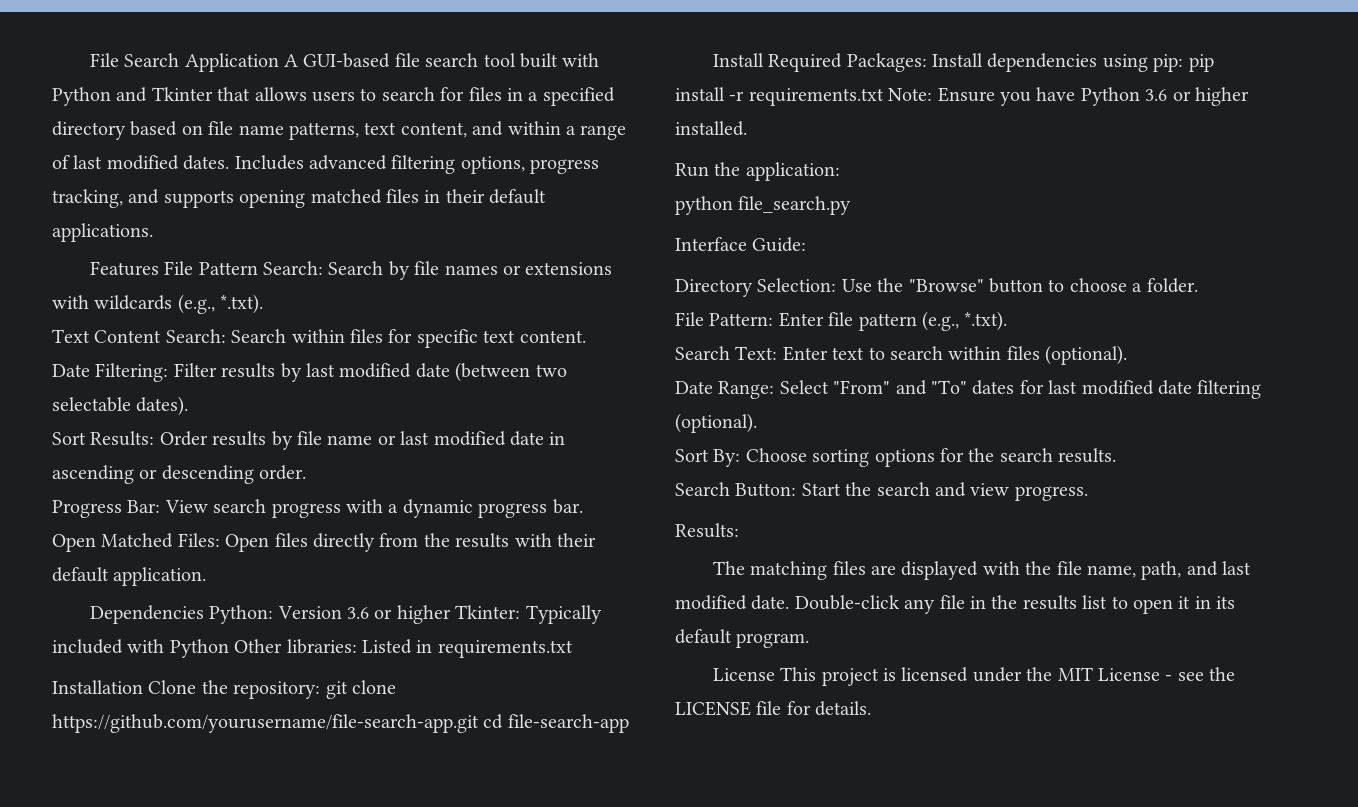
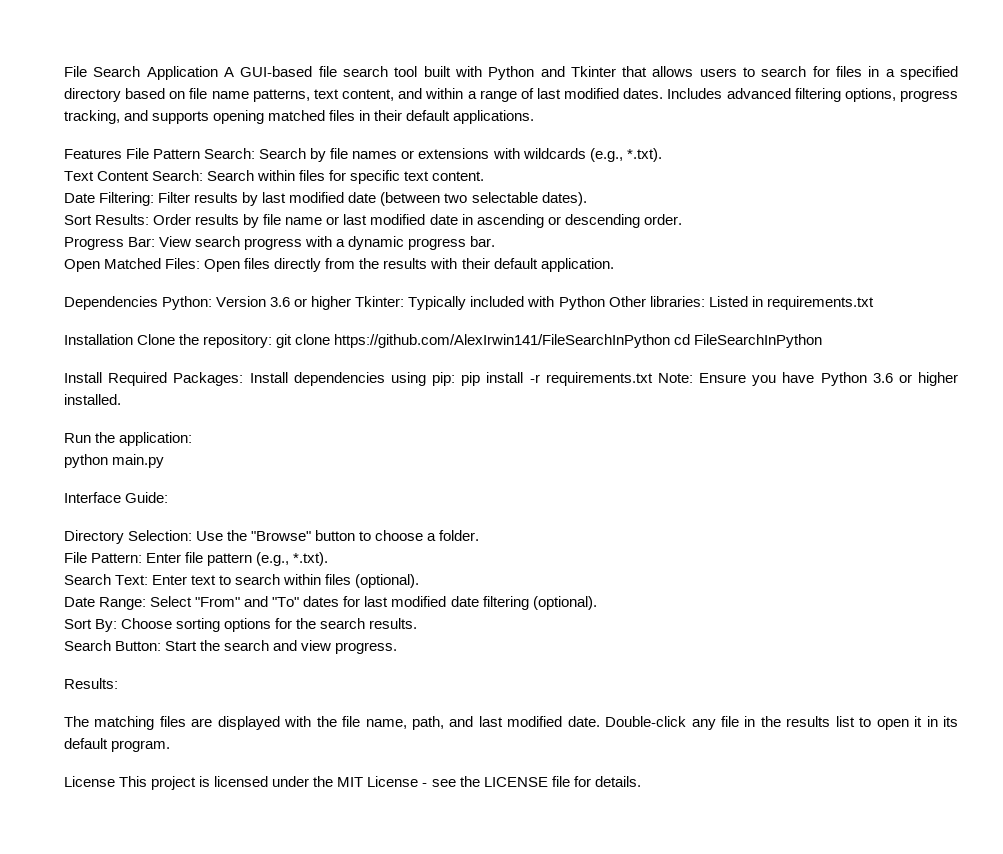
- Installation Clone the repository: git clone https://github.com/yourusername/file-search-app.git cd file-search-app
+ Installation Clone the repository: git clone https://github.com/AlexIrwin141/FileSearchInPython cd FileSearchInPython
- python file_search.py
+ python main.py

